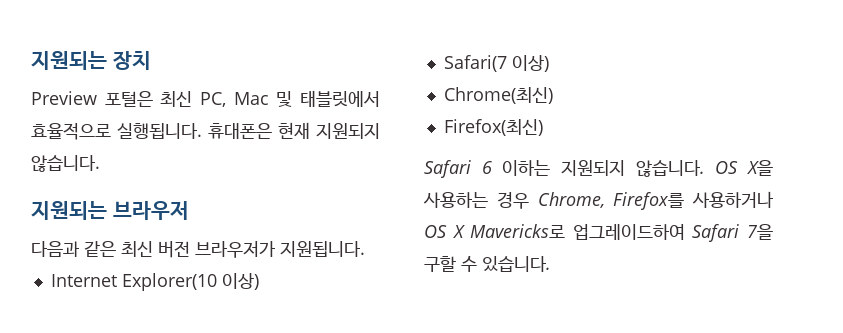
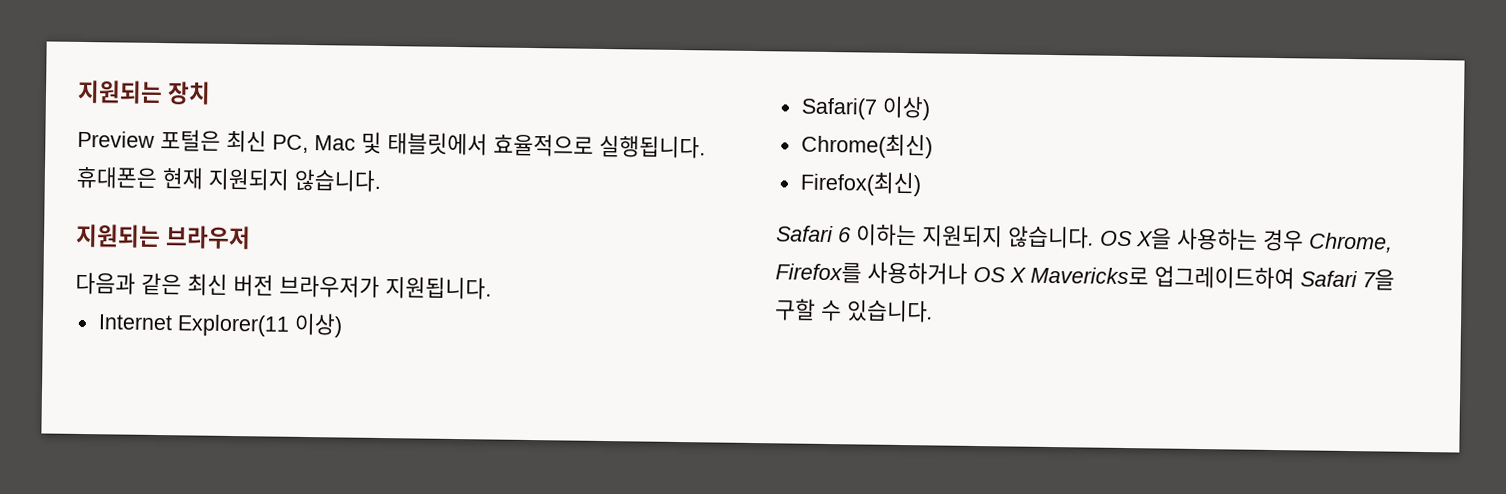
- Internet Explorer(10 이상)
+ Internet Explorer(11 이상)

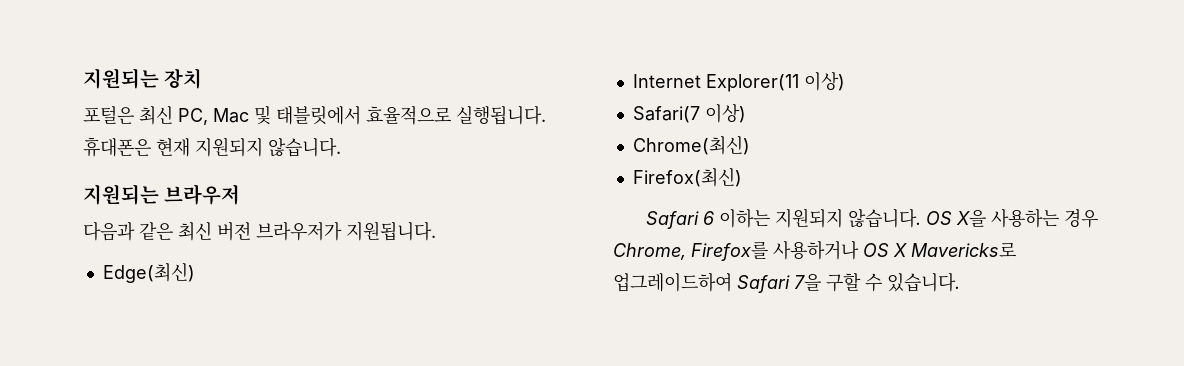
- Preview 포털은 최신 PC, Mac 및 태블릿에서 효율적으로 실행됩니다.
+ 포털은 최신 PC, Mac 및 태블릿에서 효율적으로 실행됩니다.
+ Edge(최신)

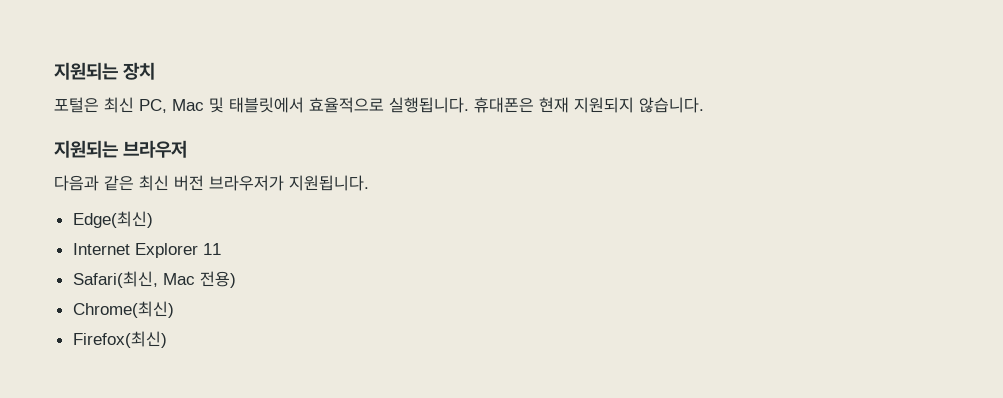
- Internet Explorer(11 이상)
- Safari(7 이상)
+ Internet Explorer 11
+ Safari(최신, Mac 전용)
  Chrome(최신)
  Firefox(최신)
- Safari 6 이하는 지원되지 않습니다. OS X을 사용하는 경우 Chrome, Firefox를 사용하거나 OS X Mavericks로 업그레이드하여 Safari 7을 구할 수 있습니다.

